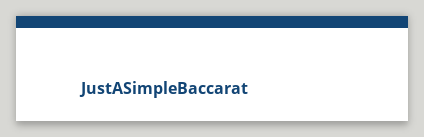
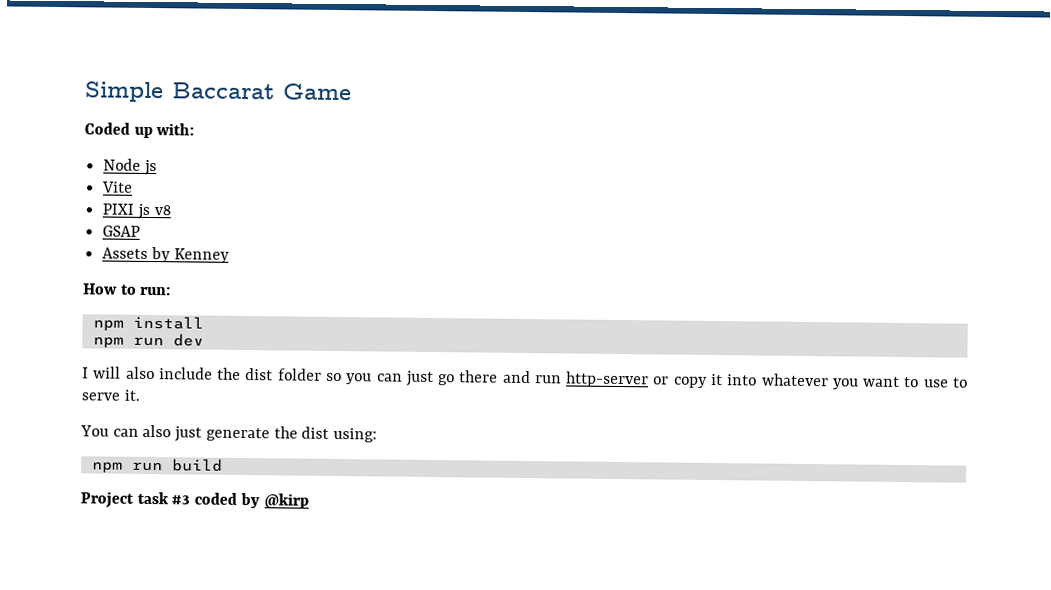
- JustASimpleBaccarat
+ Simple Baccarat Game
+ Coded up with:
+ Node js
+ Vite
+ PIXI js v8
+ GSAP
+ Assets by Kenney
+ How to run:
+ npm install
+ npm run dev
+ I will also include the dist folder so you can just go there and run http-server or copy it into whatever you want to use to serve it.
+ You can also just generate the dist using:
+ npm run build
+ Project task #3 coded by @kirp

